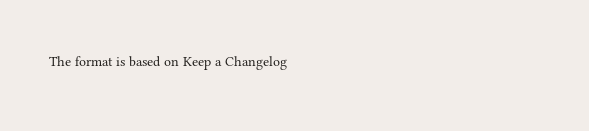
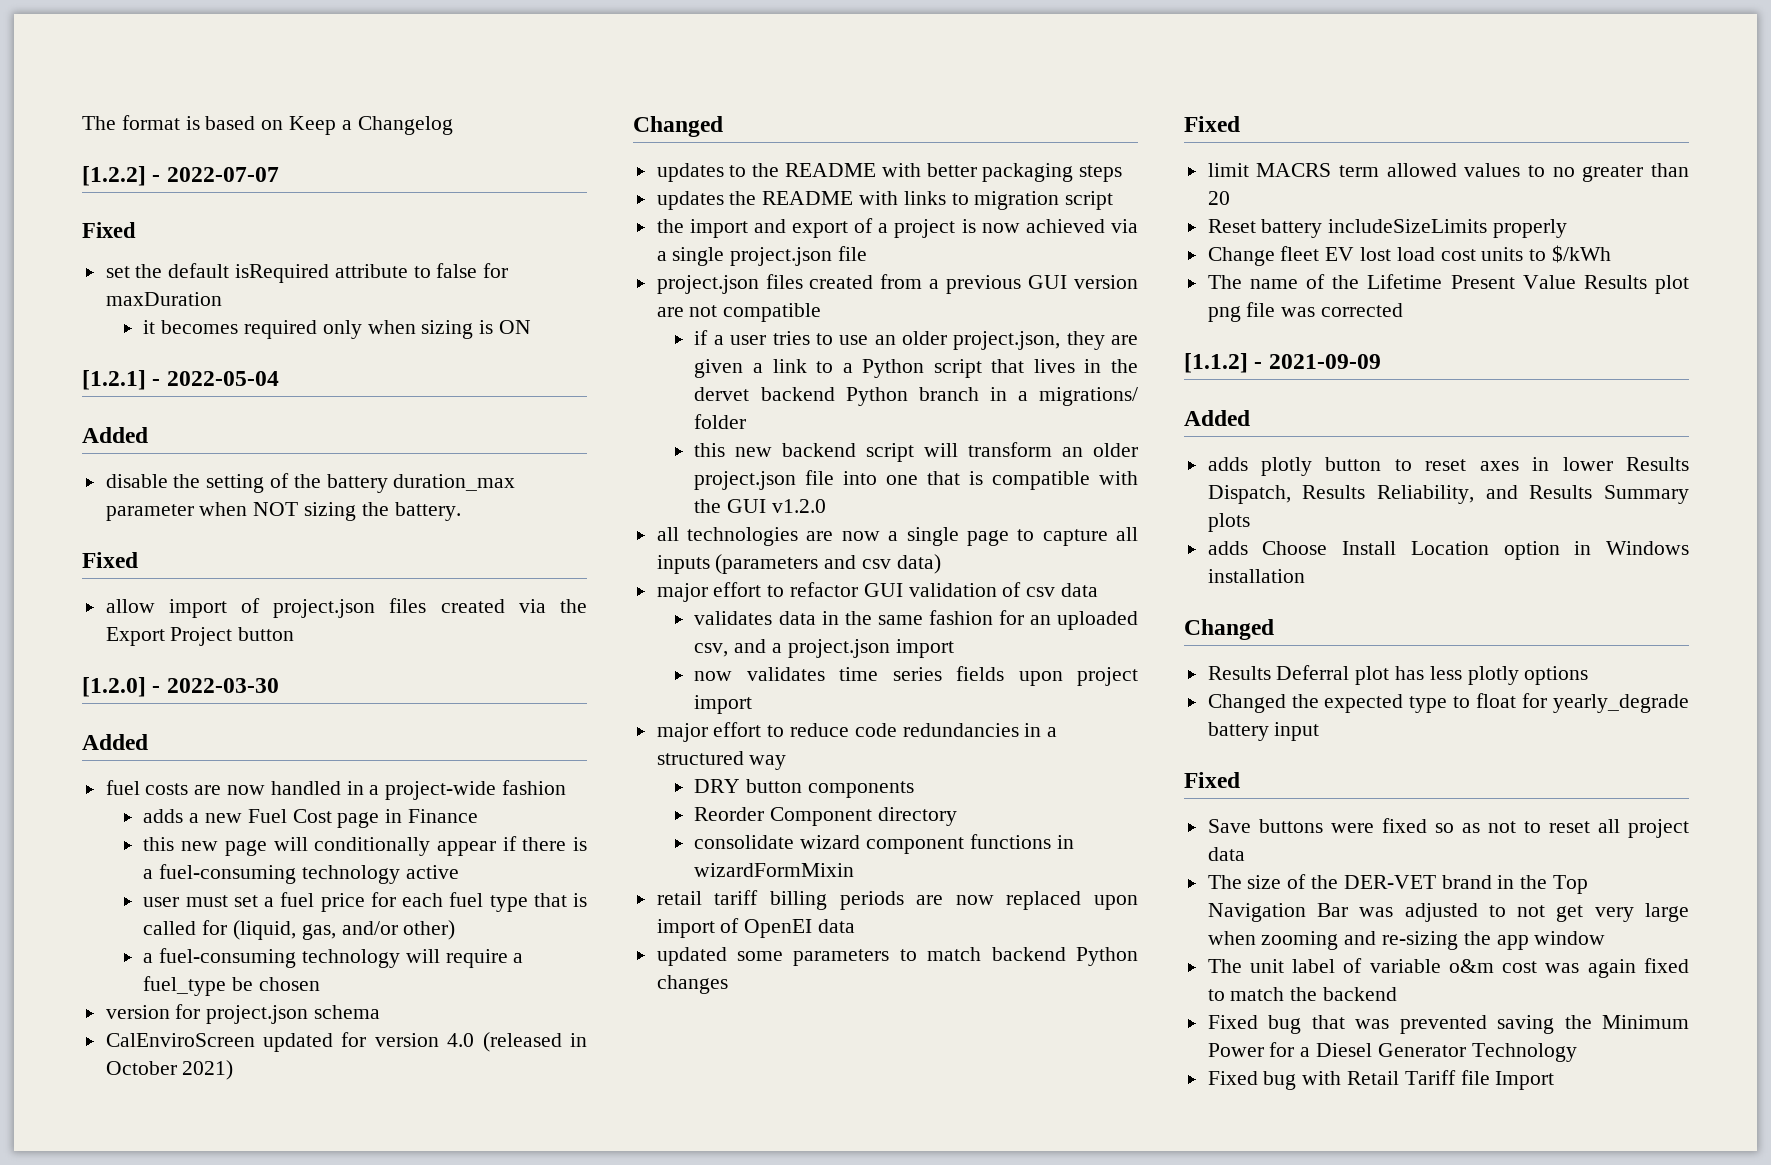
+ [1.2.2] - 2022-07-07
+ Fixed
+ set the default isRequired attribute to false for maxDuration
+ it becomes required only when sizing is ON
+ [1.2.1] - 2022-05-04
+ Added
+ disable the setting of the battery duration_max parameter when NOT sizing the battery.
+ Fixed
+ allow import of project.json files created via the Export Project button
+ [1.2.0] - 2022-03-30
+ Added
+ fuel costs are now handled in a project-wide fashion
+ adds a new Fuel Cost page in Finance
+ this new page will conditionally appear if there is a fuel-consuming technology active
+ user must set a fuel price for each fuel type that is called for (liquid, gas, and/or other)
+ a fuel-consuming technology will require a fuel_type be chosen
+ version for project.json schema
+ CalEnviroScreen updated for version 4.0 (released in October 2021)
+ Changed
+ updates to the README with better packaging steps
+ updates the README with links to migration script
+ the import and export of a project is now achieved via a single project.json file
+ project.json files created from a previous GUI version are not compatible
+ if a user tries to use an older project.json, they are given a link to a Python script that lives in the dervet backend Python branch in a migrations/ folder
+ this new backend script will transform an older project.json file into one that is compatible with the GUI v1.2.0
+ all technologies are now a single page to capture all inputs (parameters and csv data)
+ major effort to refactor GUI validation of csv data
+ validates data in the same fashion for an uploaded csv, and a project.json import
+ now validates time series fields upon project import
+ major effort to reduce code redundancies in a structured way
+ DRY button components
+ Reorder Component directory
+ consolidate wizard component functions in wizardFormMixin
+ retail tariff billing periods are now replaced upon import of OpenEI data
+ updated some parameters to match backend Python changes
+ Fixed
+ limit MACRS term allowed values to no greater than 20
+ Reset battery includeSizeLimits properly
+ Change fleet EV lost load cost units to $/kWh
+ The name of the Lifetime Present Value Results plot png file was corrected
+ [1.1.2] - 2021-09-09
+ Added
+ adds plotly button to reset axes in lower Results Dispatch, Results Reliability, and Results Summary plots
+ adds Choose Install Location option in Windows installation
+ Changed
+ Results Deferral plot has less plotly options
+ Changed the expected type to float for yearly_degrade battery input
+ Fixed
+ Save buttons were fixed so as not to reset all project data
+ The size of the DER-VET brand in the Top Navigation Bar was adjusted to not get very large when zooming and re-sizing the app window
+ The unit label of variable o&m cost was again fixed to match the backend
+ Fixed bug that was prevented saving the Minimum Power for a Diesel Generator Technology
+ Fixed bug with Retail Tariff file Import

